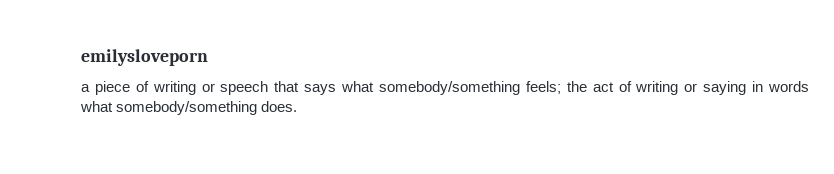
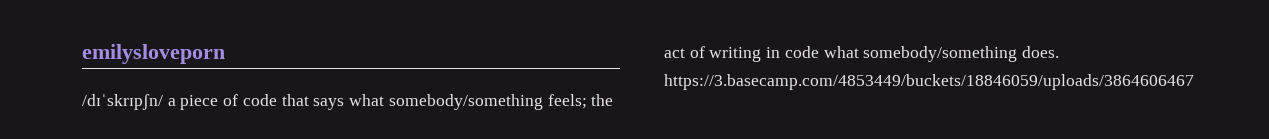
- a piece of writing or speech that says what somebody/something feels; the act of writing or saying in words what somebody/something does.
+ /dɪˈskrɪpʃn/ a piece of code that says what somebody/something feels; the act of writing in code what somebody/something does. https://3.basecamp.com/4853449/buckets/18846059/uploads/3864606467

